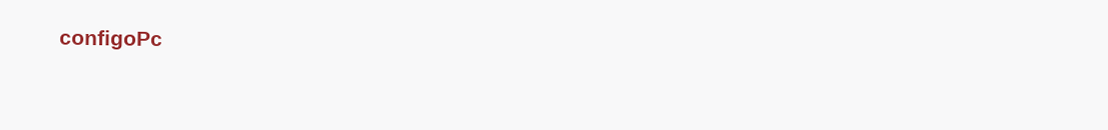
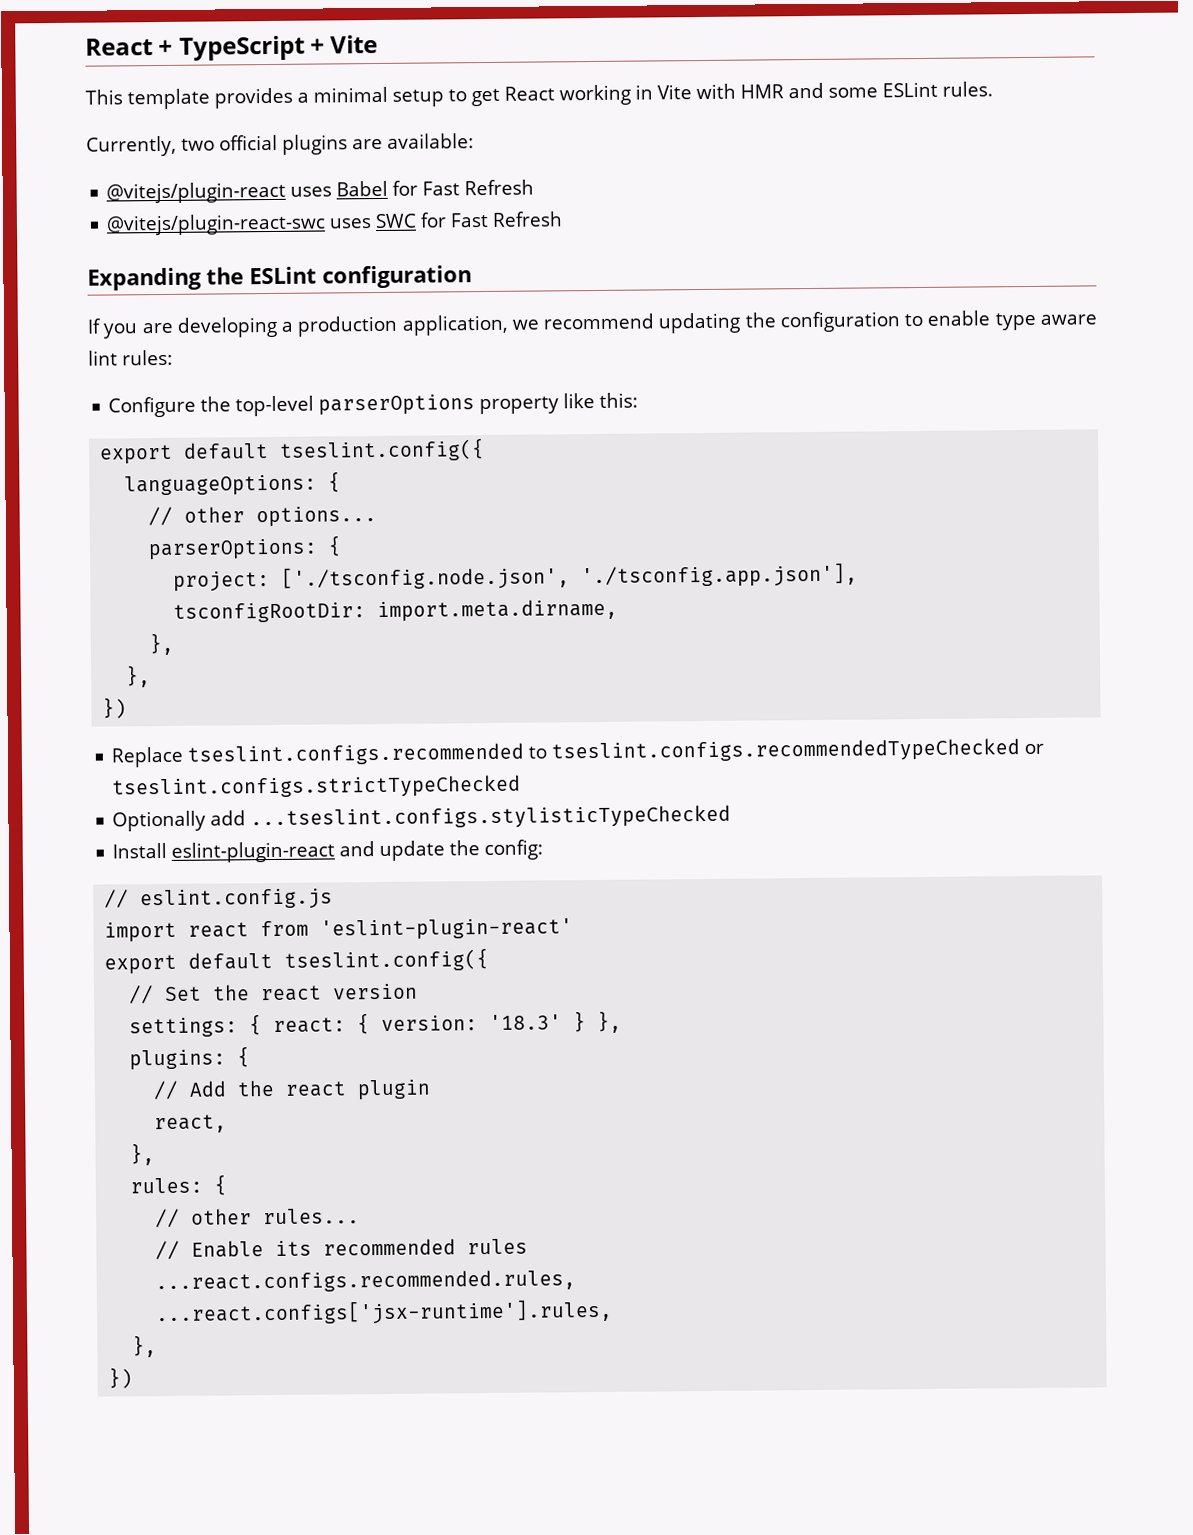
- configoPc
+ React + TypeScript + Vite
+ This template provides a minimal setup to get React working in Vite with HMR and some ESLint rules.
+ Currently, two official plugins are available:
+ @vitejs/plugin-react uses Babel for Fast Refresh
+ @vitejs/plugin-react-swc uses SWC for Fast Refresh
+ Expanding the ESLint configuration
+ If you are developing a production application, we recommend updating the configuration to enable type aware lint rules:
+ Configure the top-level parserOptions property like this:
+ export default tseslint.config({
+ languageOptions: {
+ // other options...
+ parserOptions: {
+ project: ['./tsconfig.node.json', './tsconfig.app.json'],
+ tsconfigRootDir: import.meta.dirname,
+ },
+ },
+ })
+ Replace tseslint.configs.recommended to tseslint.configs.recommendedTypeChecked or tseslint.configs.strictTypeChecked
+ Optionally add ...tseslint.configs.stylisticTypeChecked
+ Install eslint-plugin-react and update the config:
+ // eslint.config.js
+ import react from 'eslint-plugin-react'
+ export default tseslint.config({
+ // Set the react version
+ settings: { react: { version: '18.3' } },
+ plugins: {
+ // Add the react plugin
+ react,
+ },
+ rules: {
+ // other rules...
+ // Enable its recommended rules
+ ...react.configs.recommended.rules,
+ ...react.configs['jsx-runtime'].rules,
+ },
+ })

